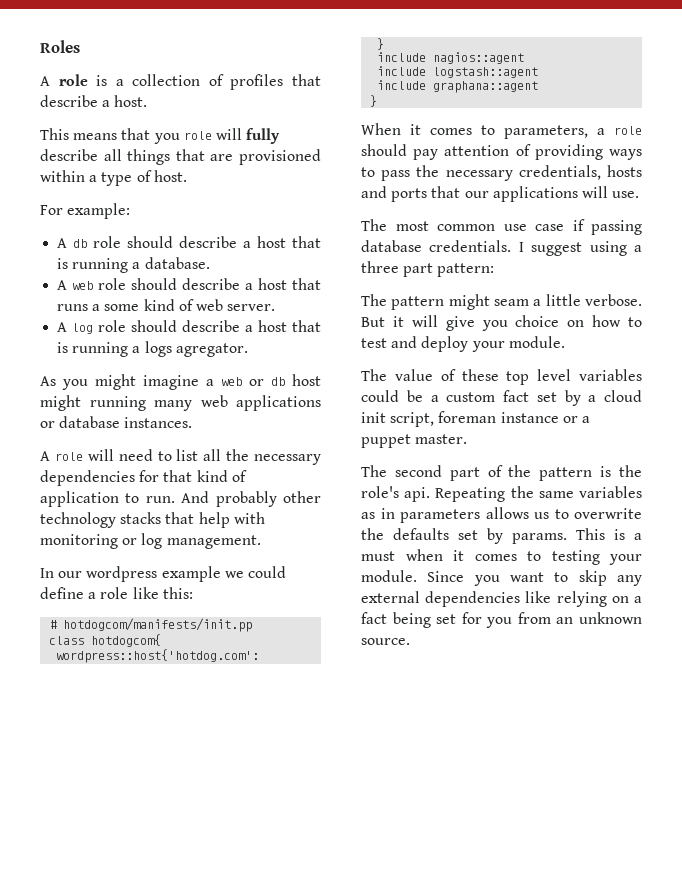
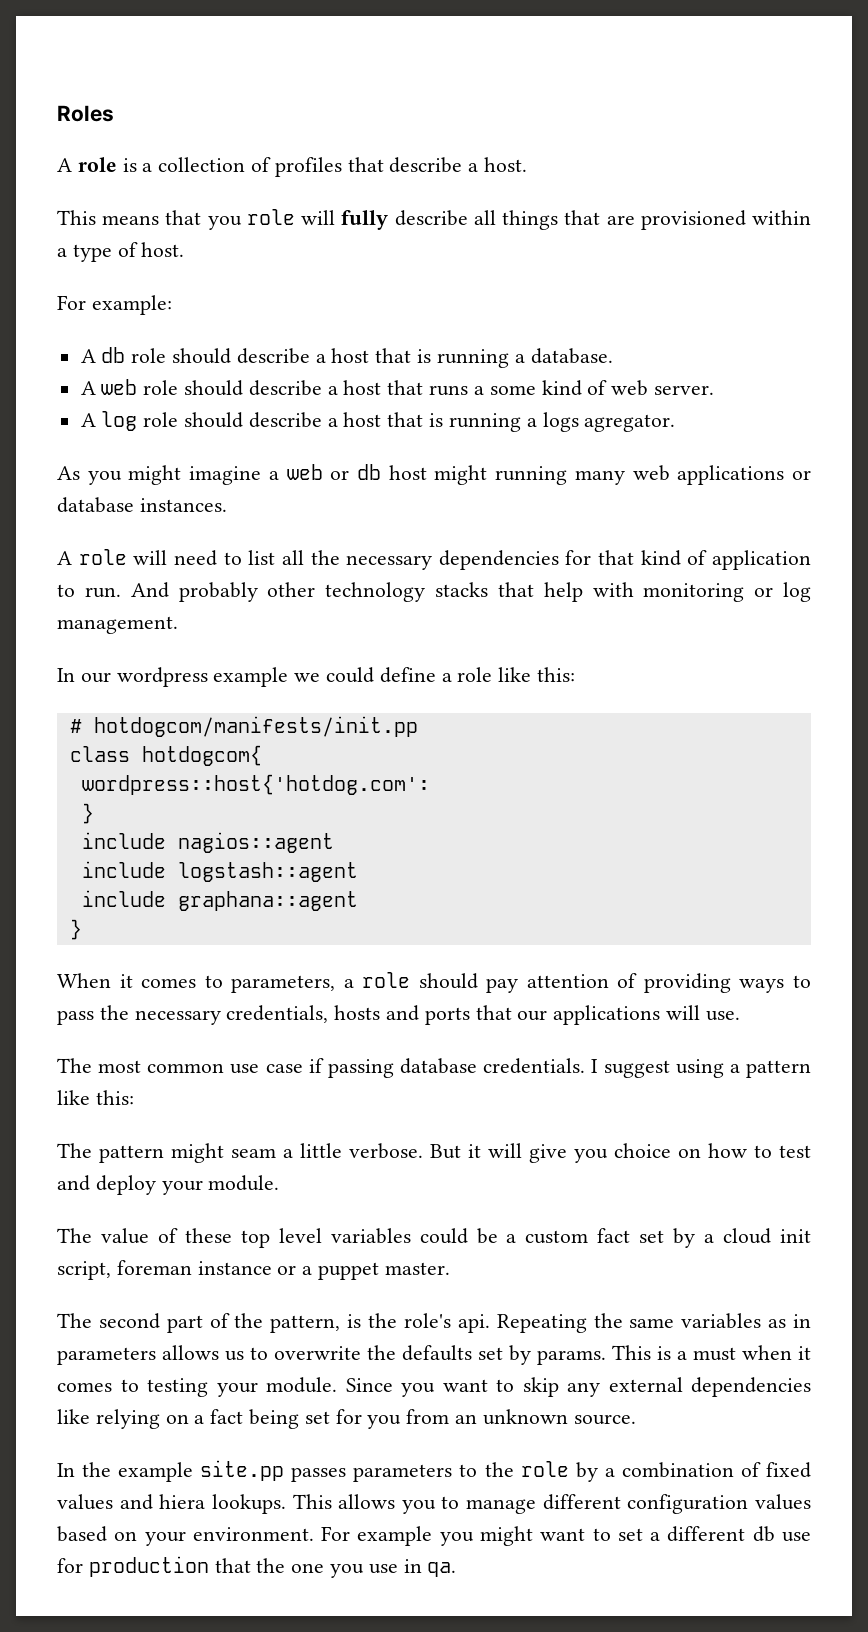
- I suggest using a three part pattern:
+ I suggest using a pattern like this:
- The second part of the pattern is the role's api.
+ The second part of the pattern, is the role's api.
+ In the example site.pp passes parameters to the role by a combination of fixed values and hiera lookups. This allows you to manage different configuration values based on your environment. For example you might want to set a different db use for production that the one you use in qa.

